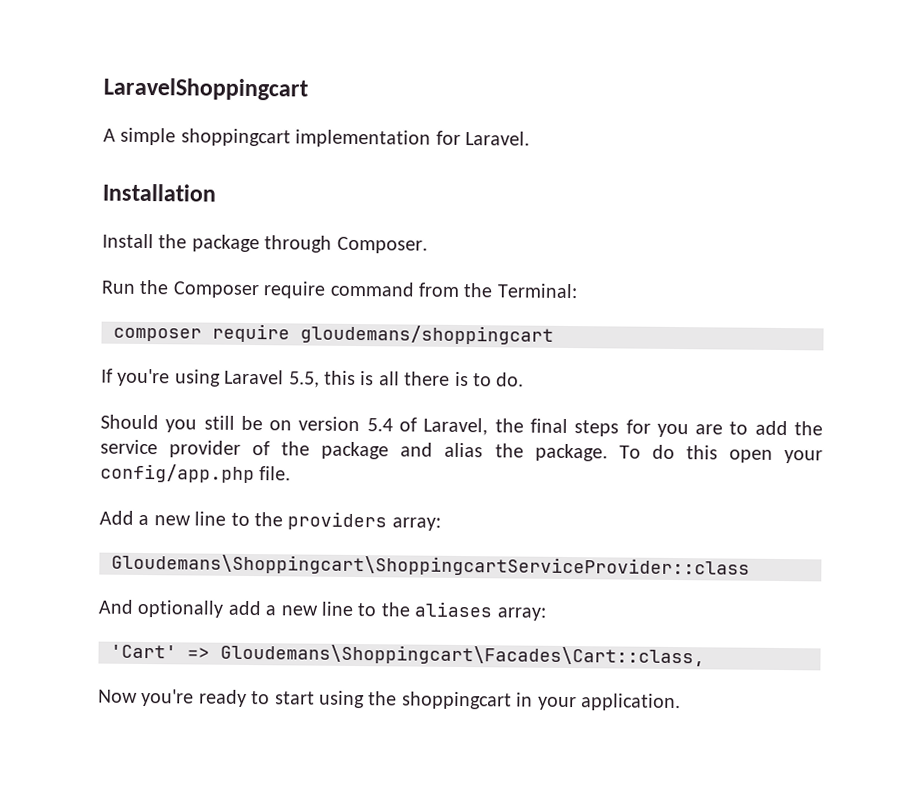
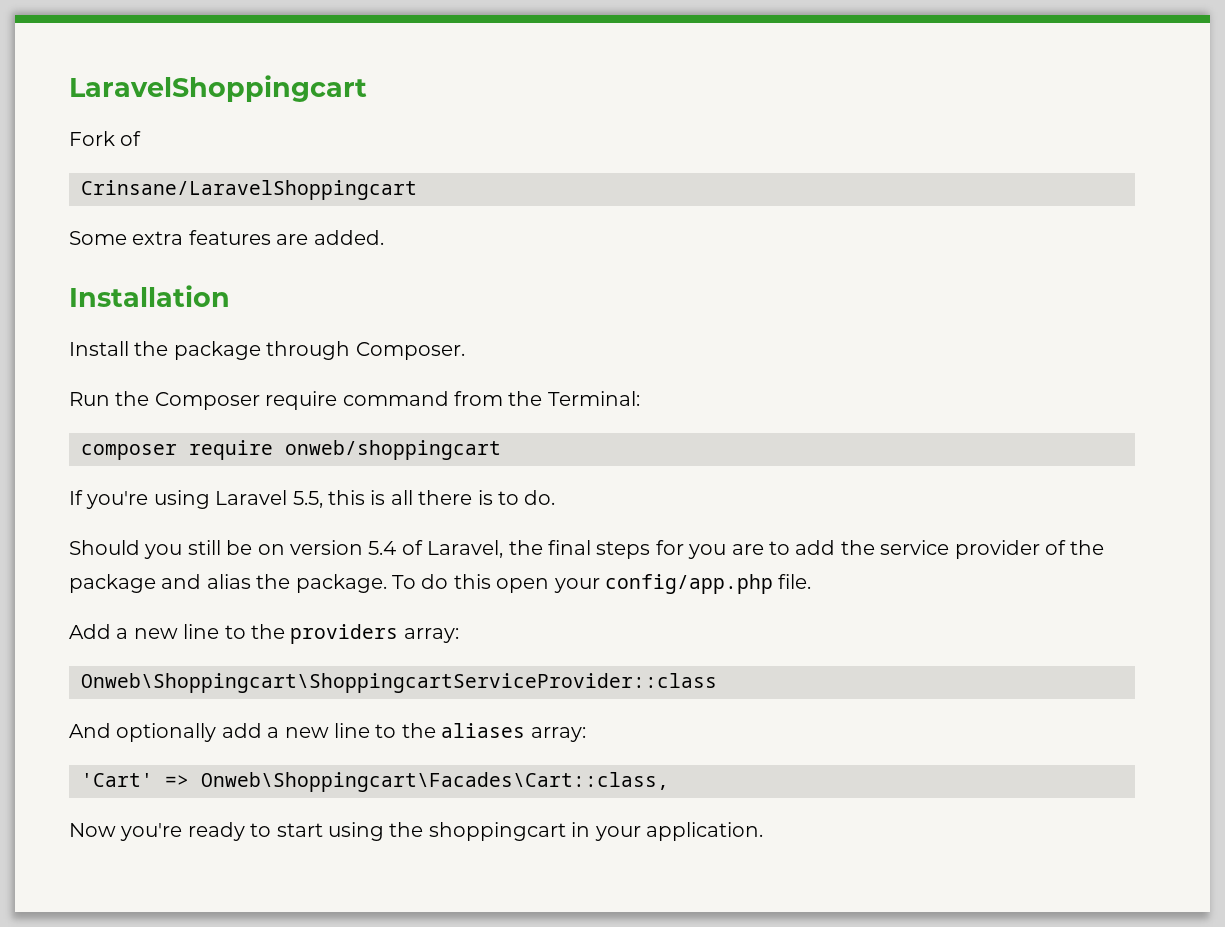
- A simple shoppingcart implementation for Laravel.
+ Fork of
+ Crinsane/LaravelShoppingcart
+ Some extra features are added.
- composer require gloudemans/shoppingcart
+ composer require onweb/shoppingcart
- Gloudemans\Shoppingcart\ShoppingcartServiceProvider::class
+ Onweb\Shoppingcart\ShoppingcartServiceProvider::class
- 'Cart' => Gloudemans\Shoppingcart\Facades\Cart::class,
+ 'Cart' => Onweb\Shoppingcart\Facades\Cart::class,

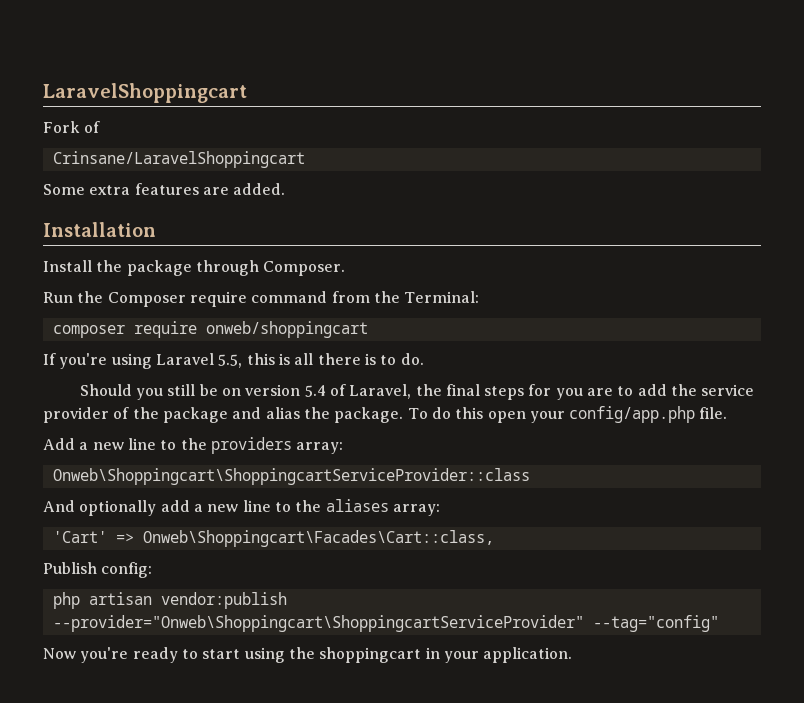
+ Publish config:
+ php artisan vendor:publish --provider="Onweb\Shoppingcart\ShoppingcartServiceProvider" --tag="config"

